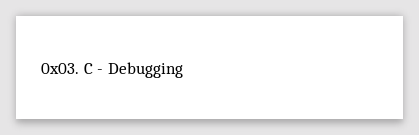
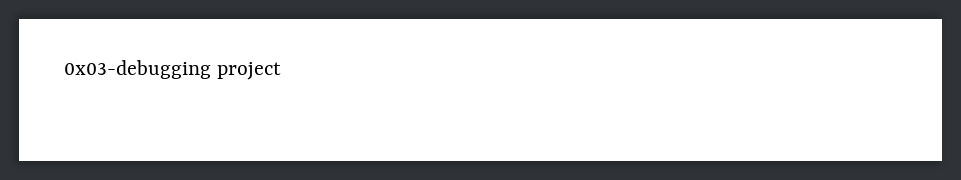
- 0x03. C - Debugging
+ 0x03-debugging project

